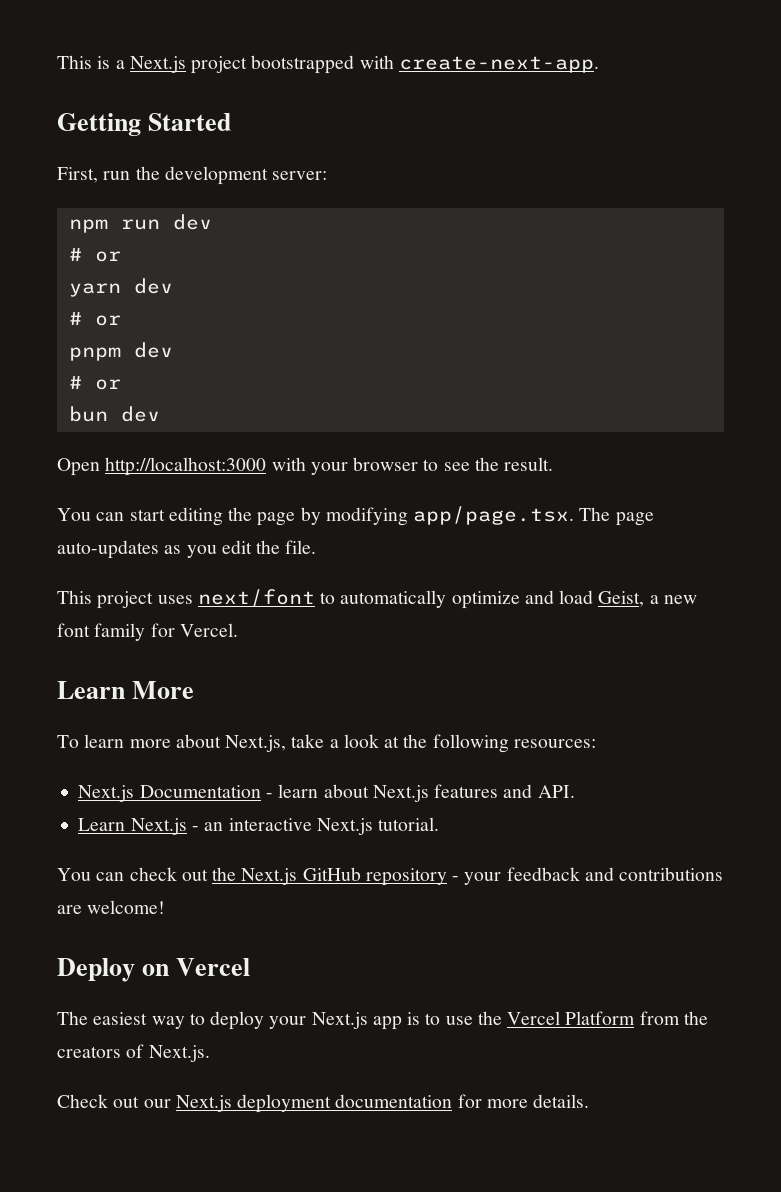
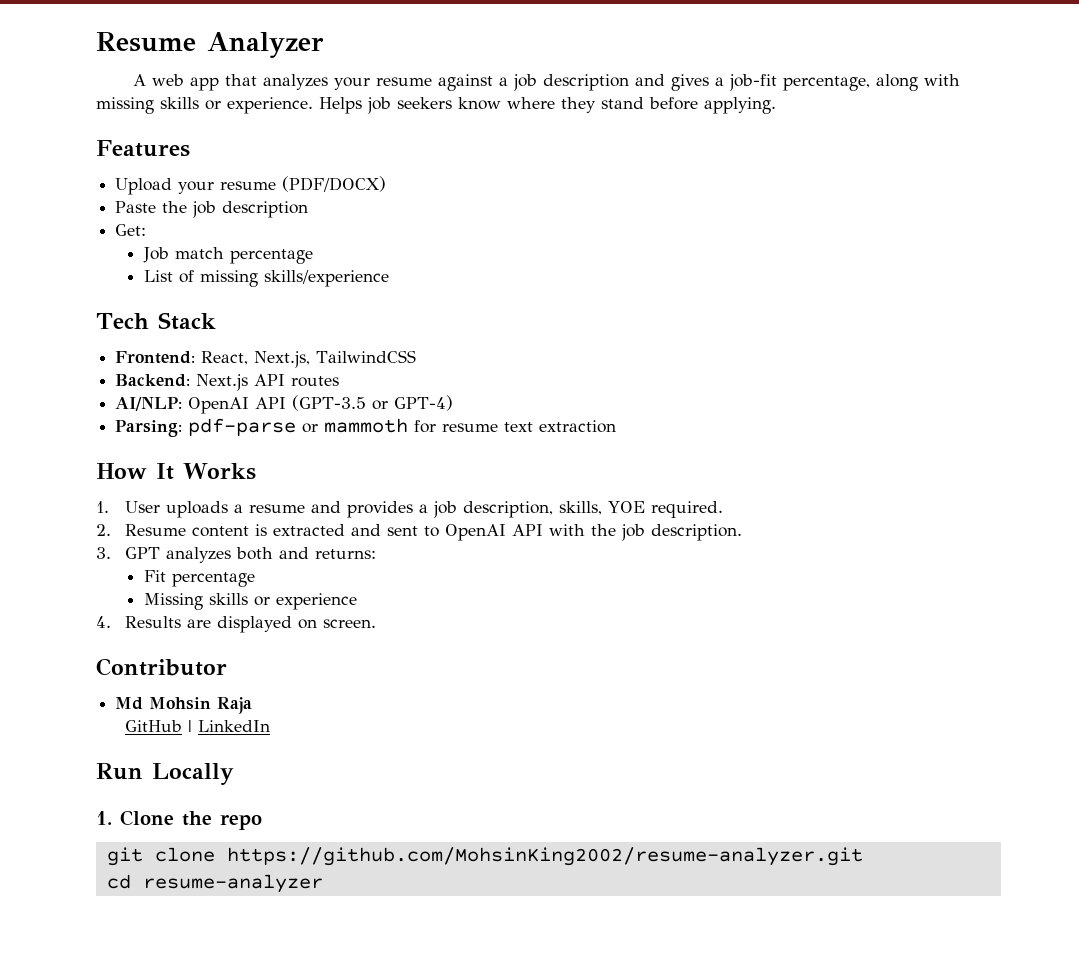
- This is a Next.js project bootstrapped with create-next-app.
- Getting Started
- First, run the development server:
- npm run dev
- # or
- yarn dev
- # or
- pnpm dev
- # or
- bun dev
- Open http://localhost:3000 with your browser to see the result.
- You can start editing the page by modifying app/page.tsx. The page auto-updates as you edit the file.
- This project uses next/font to automatically optimize and load Geist, a new font family for Vercel.
- Learn More
- To learn more about Next.js, take a look at the following resources:
- Next.js Documentation - learn about Next.js features and API.
- Learn Next.js - an interactive Next.js tutorial.
- You can check out the Next.js GitHub repository - your feedback and contributions are welcome!
- Deploy on Vercel
- The easiest way to deploy your Next.js app is to use the Vercel Platform from the creators of Next.js.
- Check out our Next.js deployment documentation for more details.
+ Resume Analyzer
+ A web app that analyzes your resume against a job description and gives a job-fit percentage, along with missing skills or experience. Helps job seekers know where they stand before applying.
+ Features
+ Upload your resume (PDF/DOCX)
+ Paste the job description
+ Get:
+ Job match percentage
+ List of missing skills/experience
+ Tech Stack
+ Frontend: React, Next.js, TailwindCSS
+ Backend: Next.js API routes
+ AI/NLP: OpenAI API (GPT-3.5 or GPT-4)
+ Parsing: pdf-parse or mammoth for resume text extraction
+ How It Works
+ 1. User uploads a resume and provides a job description, skills, YOE required.
+ 2. Resume content is extracted and sent to OpenAI API with the job description.
+ 3. GPT analyzes both and returns:
+ Fit percentage
+ Missing skills or experience
+ 4. Results are displayed on screen.
+ Contributor
+ Md Mohsin Raja
+ GitHub | LinkedIn
+ Run Locally
+ 1. Clone the repo
+ git clone https://github.com/MohsinKing2002/resume-analyzer.git
+ cd resume-analyzer

